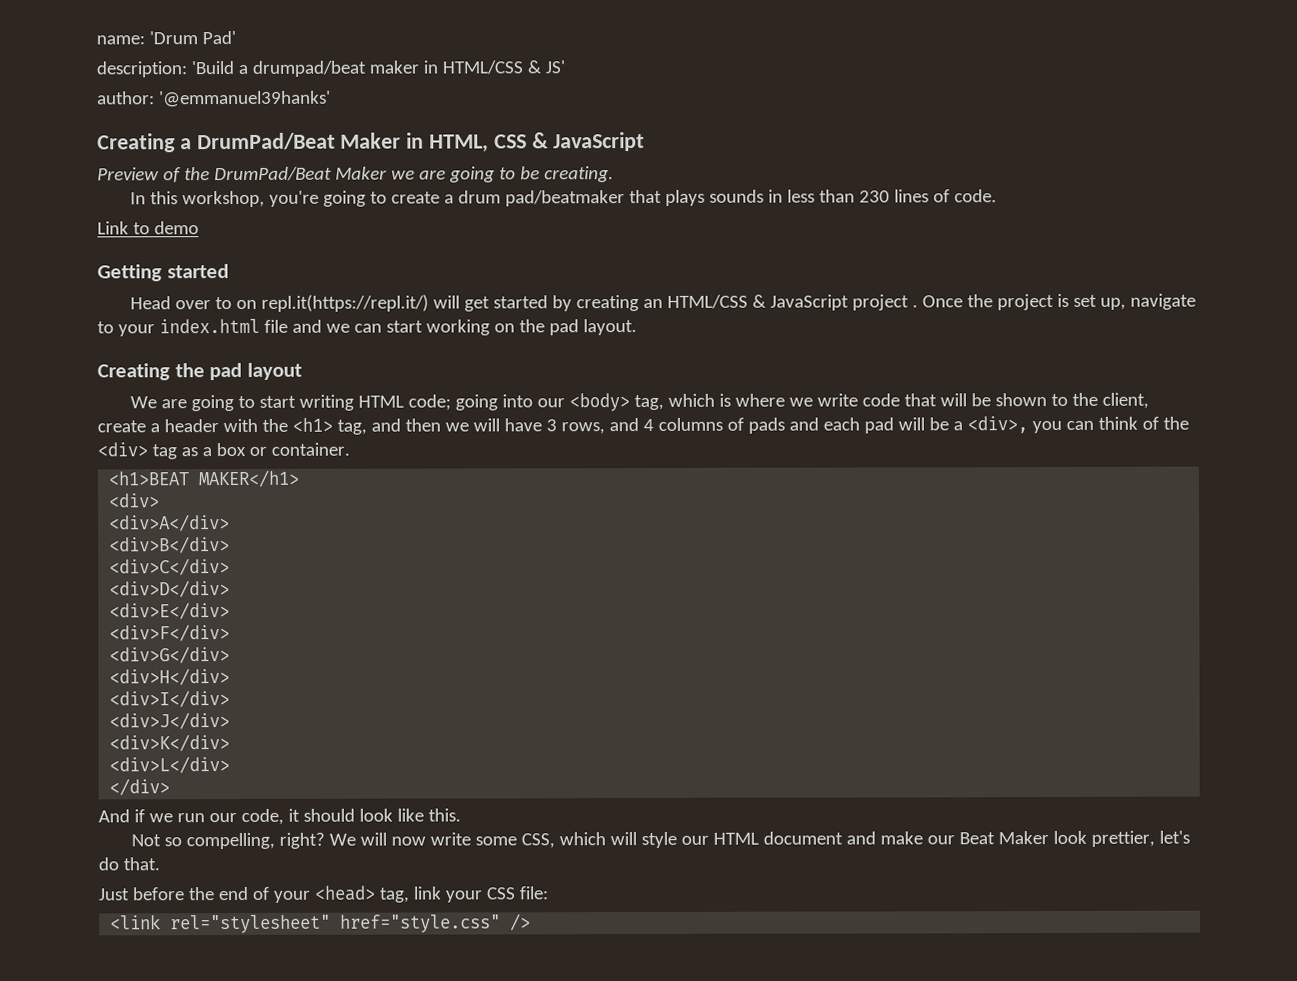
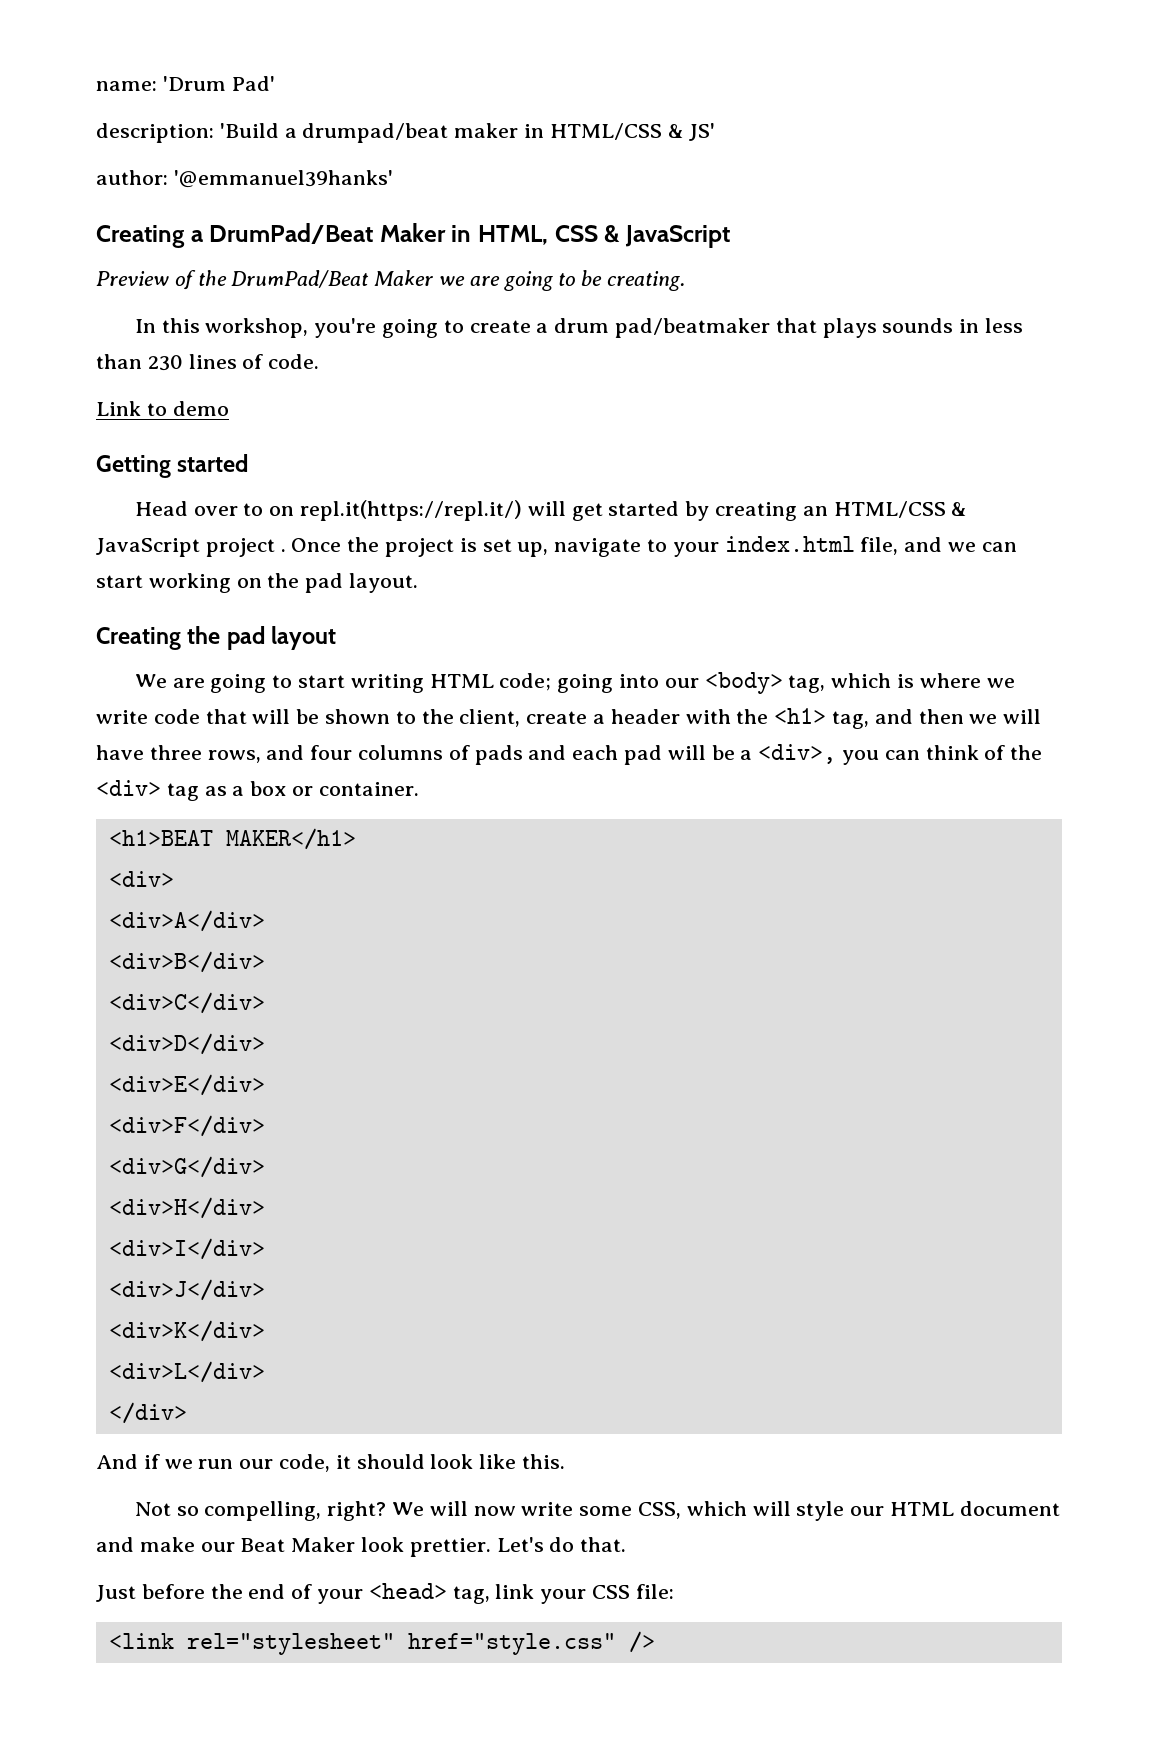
- Once the project is set up, navigate to your index.html file and we can start working on the pad layout.
+ Once the project is set up, navigate to your index.html file, and we can start working on the pad layout.
- going into our <body> tag, which is where we write code that will be shown to the client, create a header with the <h1> tag, and then we will have 3 rows, and 4 columns of pads and each pad will be a <div>, you can think of the <div> tag as a box or container.
+ going into our <body> tag, which is where we write code that will be shown to the client, create a header with the <h1> tag, and then we will have three rows, and four columns of pads and each pad will be a <div>, you can think of the <div> tag as a box or container.
- We will now write some CSS, which will style our HTML document and make our Beat Maker look prettier, let's do that.
+ We will now write some CSS, which will style our HTML document and make our Beat Maker look prettier. Let's do that.

